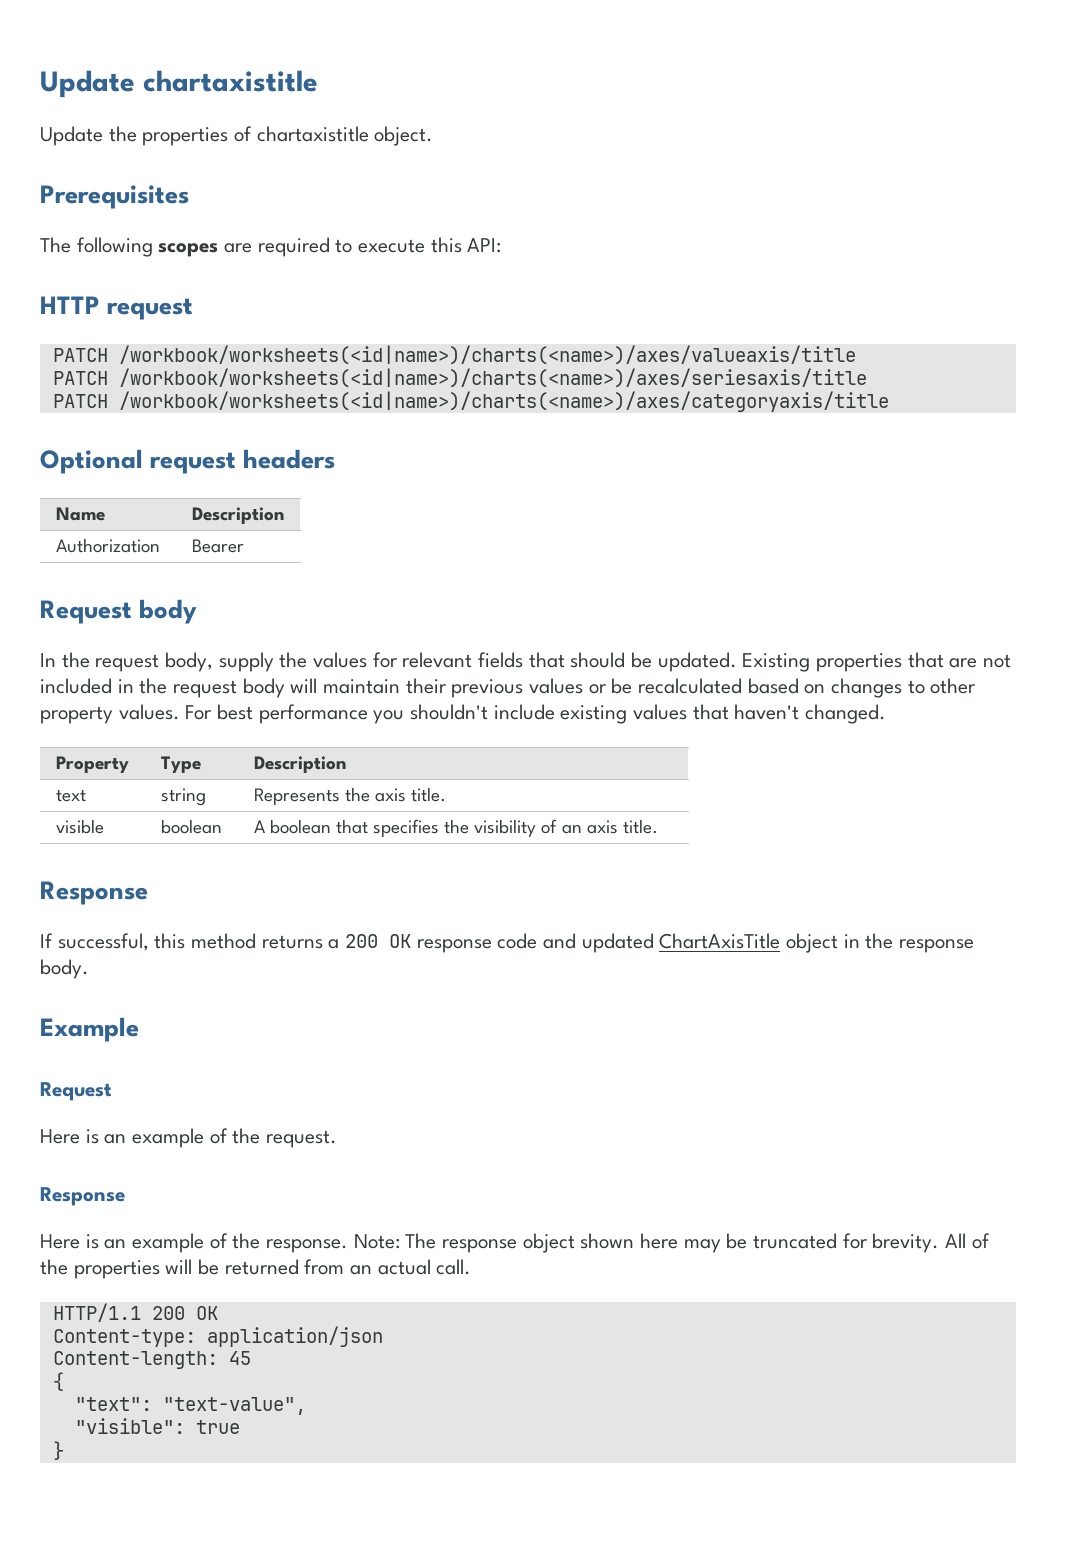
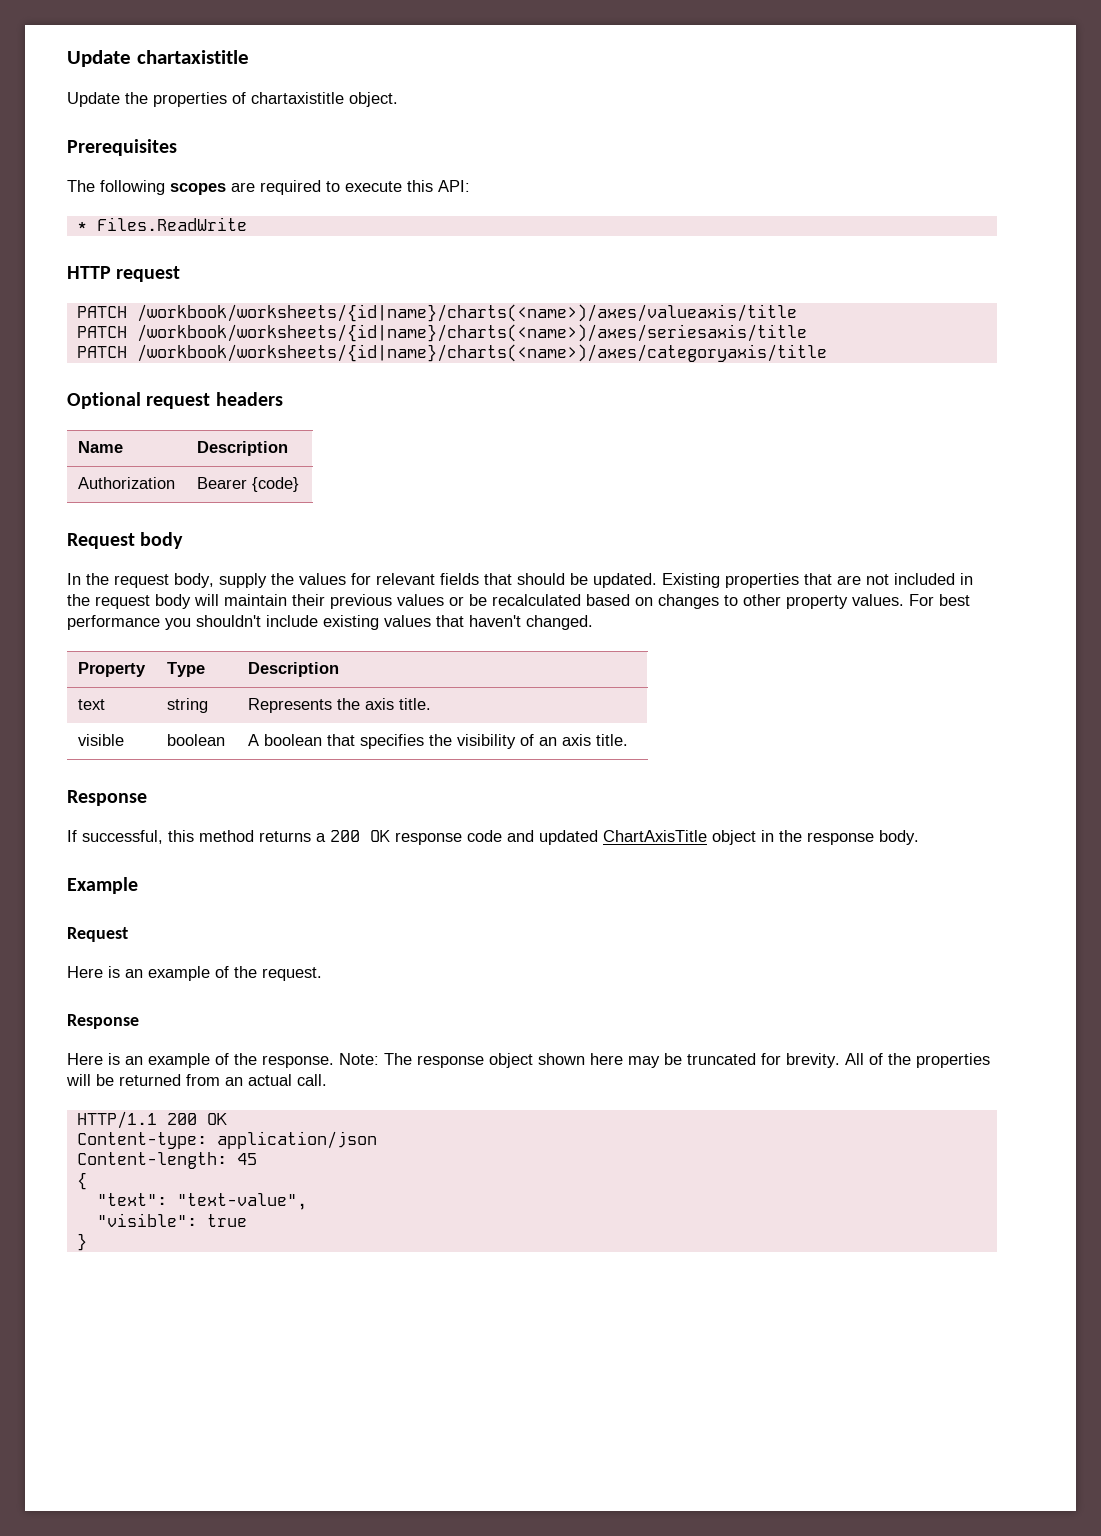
+ * Files.ReadWrite
- PATCH /workbook/worksheets(<id|name>)/charts(<name>)/axes/valueaxis/title
- PATCH /workbook/worksheets(<id|name>)/charts(<name>)/axes/seriesaxis/title
- PATCH /workbook/worksheets(<id|name>)/charts(<name>)/axes/categoryaxis/title
+ PATCH /workbook/worksheets/{id|name}/charts(<name>)/axes/valueaxis/title
+ PATCH /workbook/worksheets/{id|name}/charts(<name>)/axes/seriesaxis/title
+ PATCH /workbook/worksheets/{id|name}/charts(<name>)/axes/categoryaxis/title
- Authorization | Bearer
+ Authorization | Bearer {code}

